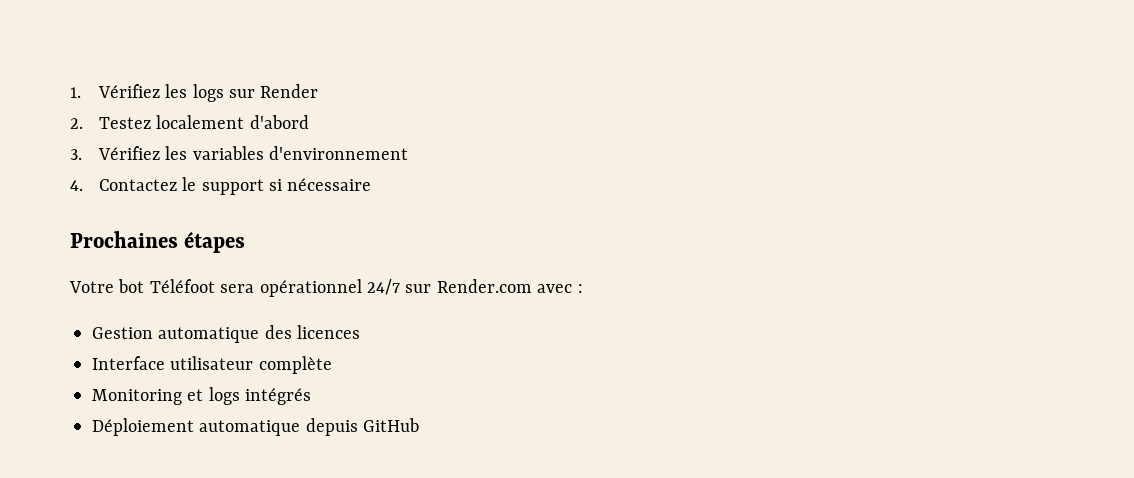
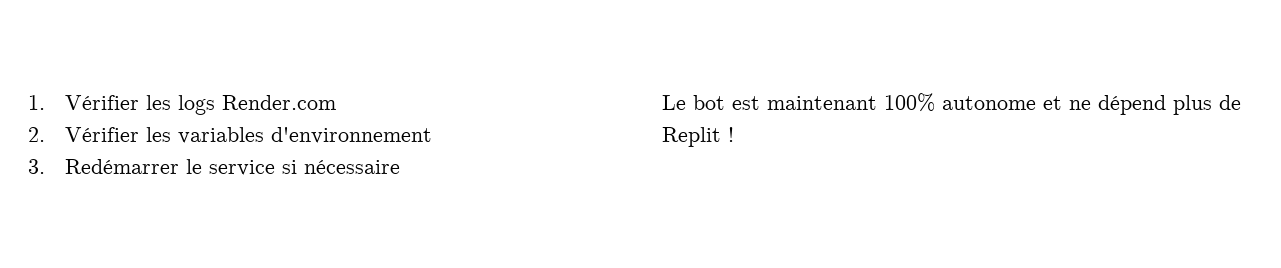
- 1. Vérifiez les logs sur Render
+ 1. Vérifier les logs Render.com
- 2. Testez localement d'abord
- 3. Vérifiez les variables d'environnement
- 4. Contactez le support si nécessaire
- Prochaines étapes
- Votre bot Téléfoot sera opérationnel 24/7 sur Render.com avec :
- Gestion automatique des licences
- Interface utilisateur complète
- Monitoring et logs intégrés
- Déploiement automatique depuis GitHub
+ 2. Vérifier les variables d'environnement
+ 3. Redémarrer le service si nécessaire
+ Le bot est maintenant 100% autonome et ne dépend plus de Replit !

